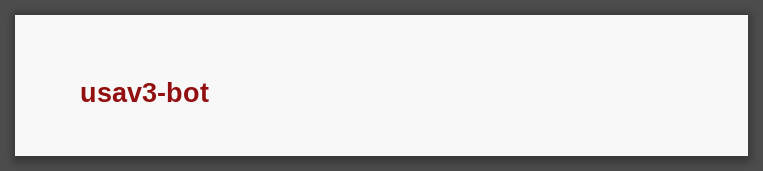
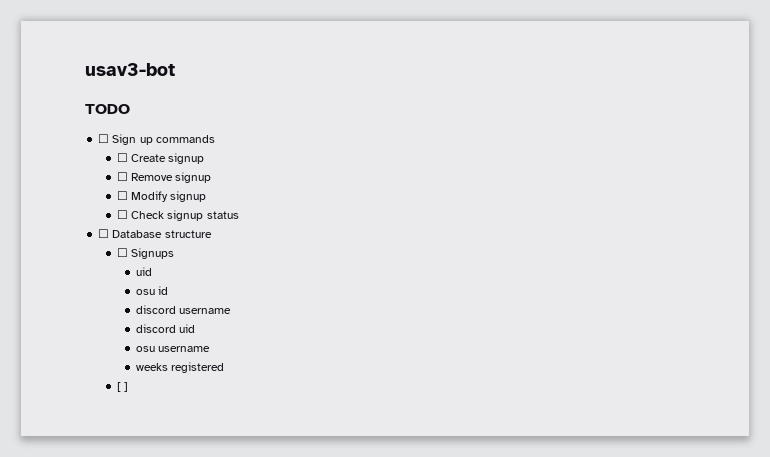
+ TODO
+ ☐ Sign up commands
+ ☐ Create signup
+ ☐ Remove signup
+ ☐ Modify signup
+ ☐ Check signup status
+ ☐ Database structure
+ ☐ Signups
+ uid
+ osu id
+ discord username
+ discord uid
+ osu username
+ weeks registered
+ [ ]

